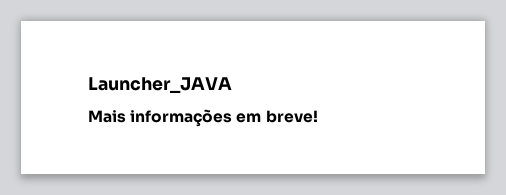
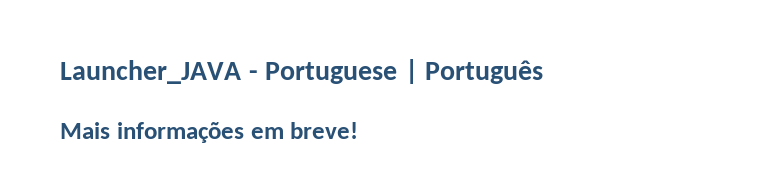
- Launcher_JAVA
+ Launcher_JAVA - Portuguese | Português

